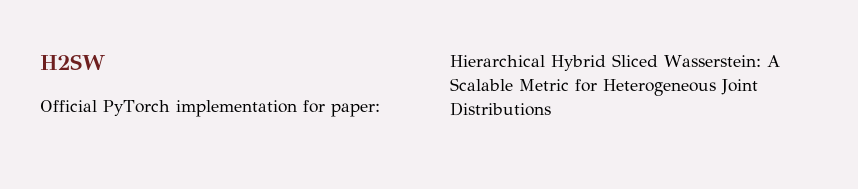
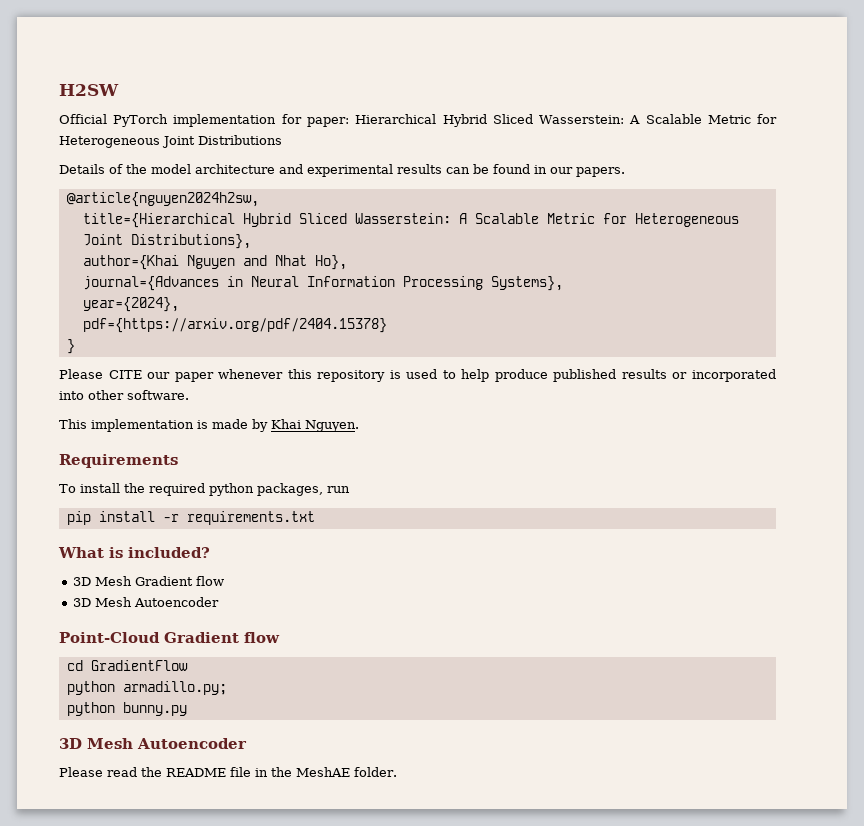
+ Details of the model architecture and experimental results can be found in our papers.
+ @article{nguyen2024h2sw,
+ title={Hierarchical Hybrid Sliced Wasserstein: A Scalable Metric for Heterogeneous Joint Distributions},
+ author={Khai Nguyen and Nhat Ho},
+ journal={Advances in Neural Information Processing Systems},
+ year={2024},
+ pdf={https://arxiv.org/pdf/2404.15378}
+ }
+ Please CITE our paper whenever this repository is used to help produce published results or incorporated into other software.
+ This implementation is made by Khai Nguyen.
+ Requirements
+ To install the required python packages, run
+ pip install -r requirements.txt
+ What is included?
+ 3D Mesh Gradient flow
+ 3D Mesh Autoencoder
+ Point-Cloud Gradient flow
+ cd GradientFlow
+ python armadillo.py;
+ python bunny.py
+ 3D Mesh Autoencoder
+ Please read the README file in the MeshAE folder.

